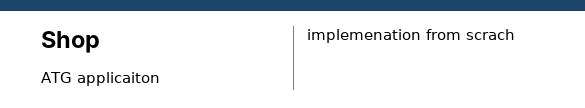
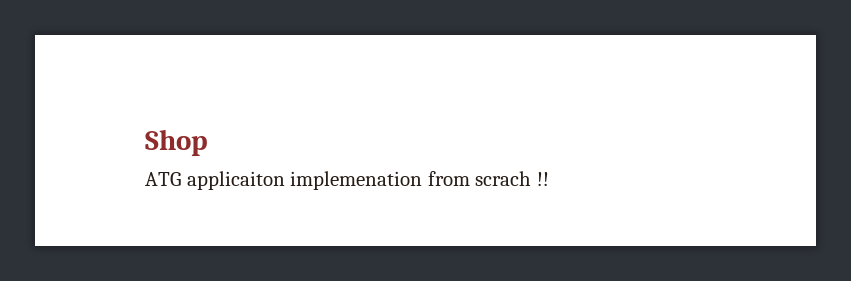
- ATG applicaiton implemenation from scrach
+ ATG applicaiton implemenation from scrach !!

